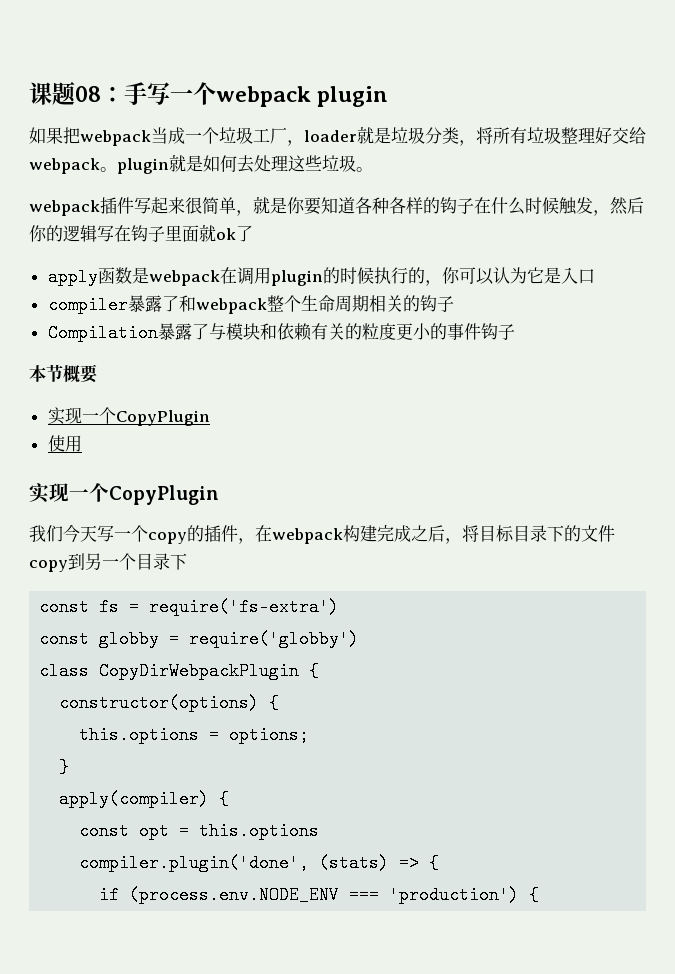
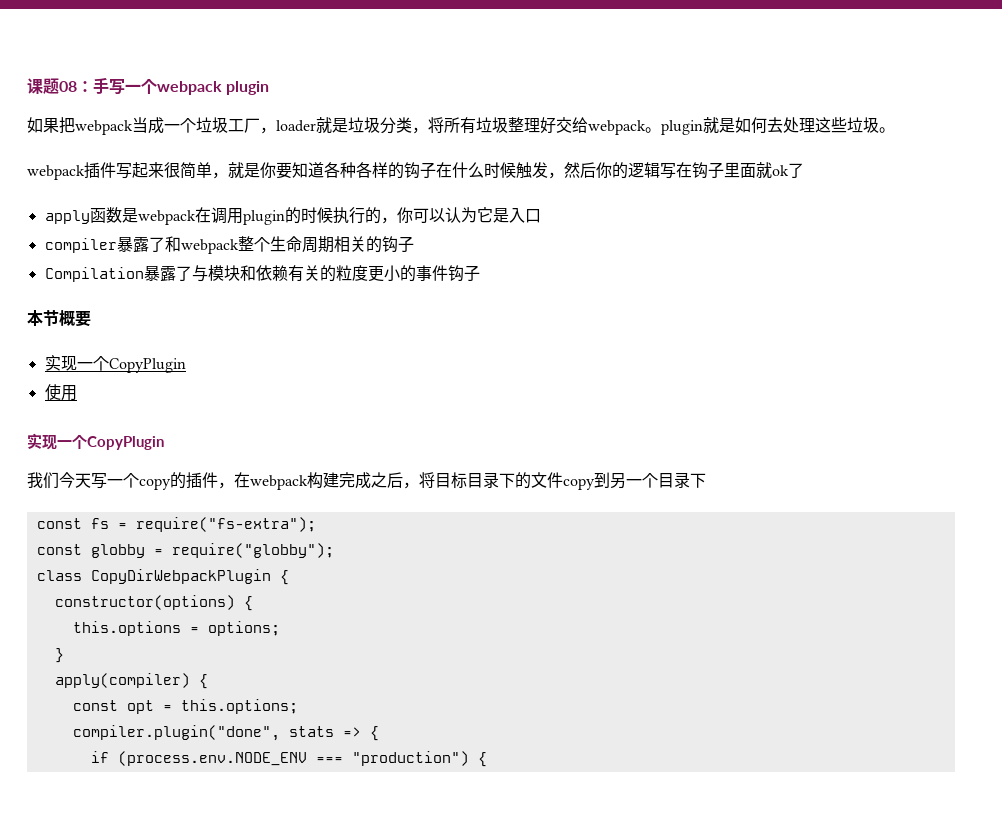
- const fs = require('fs-extra')
+ const fs = require("fs-extra");
- const globby = require('globby')
+ const globby = require("globby");
- const opt = this.options
- compiler.plugin('done', (stats) => {
+ const opt = this.options;
+ compiler.plugin("done", stats => {
- if (process.env.NODE_ENV === 'production') {
+ if (process.env.NODE_ENV === "production") {

